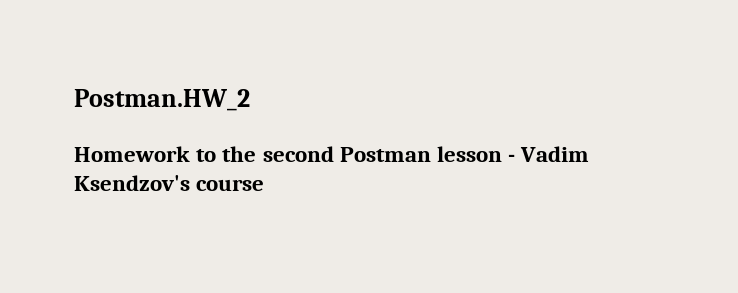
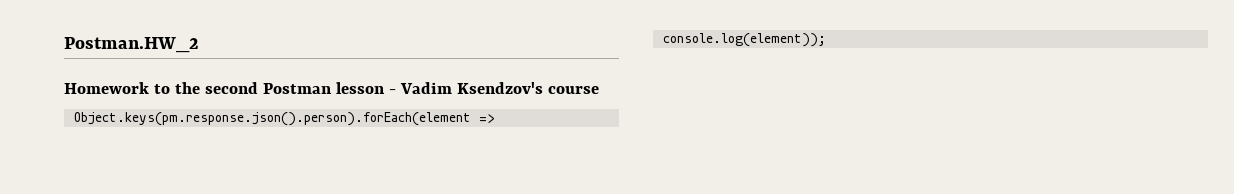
+ Object.keys(pm.response.json().person).forEach(element => console.log(element));

